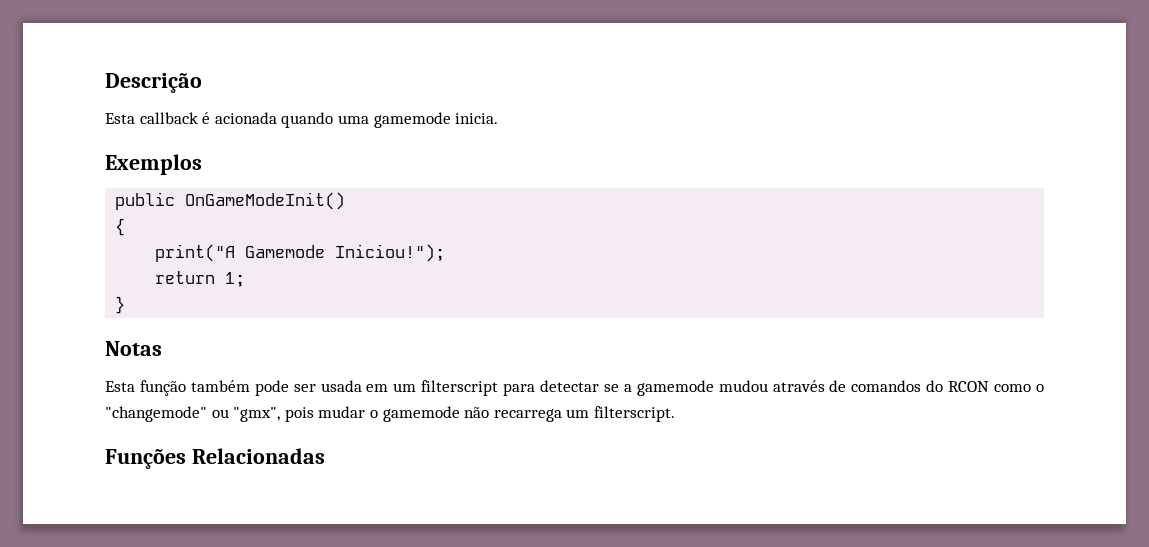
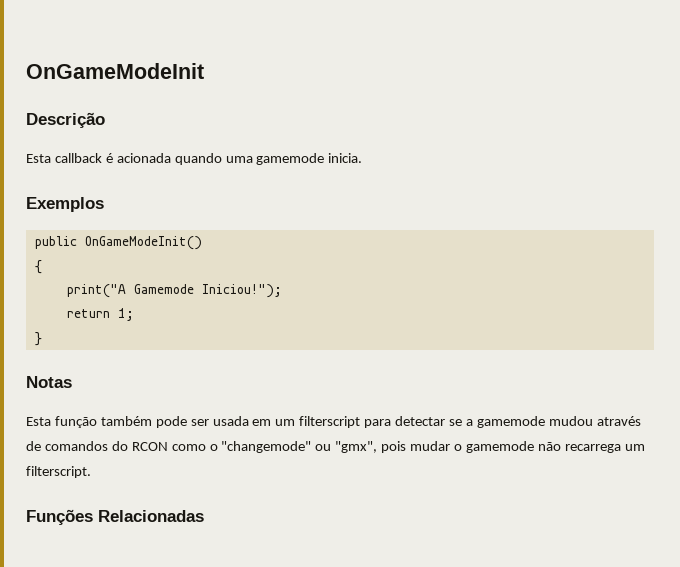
+ OnGameModeInit

